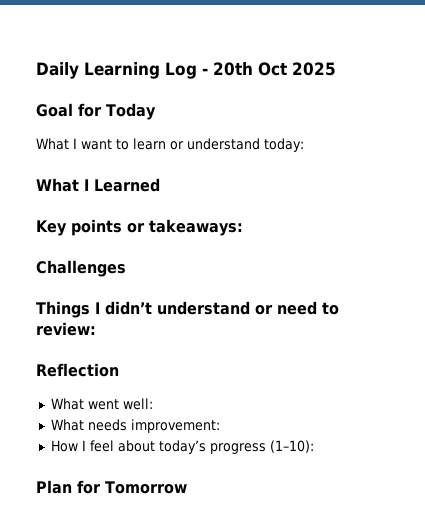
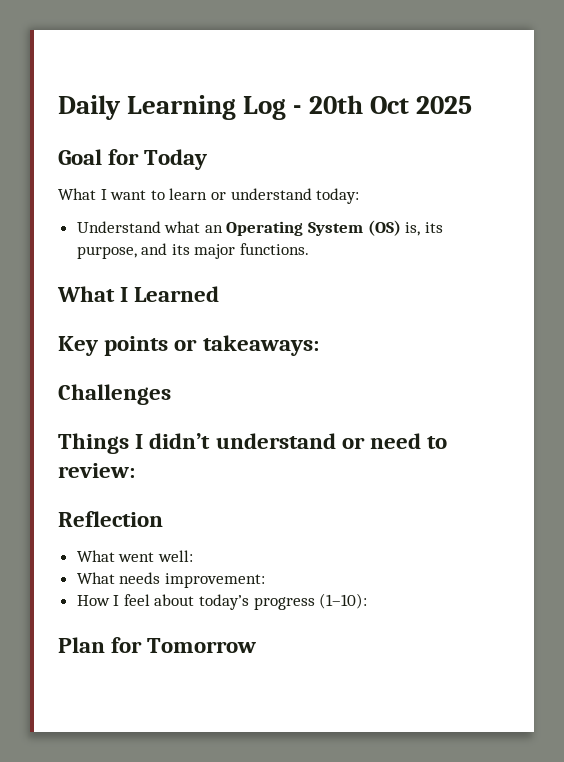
+ Understand what an Operating System (OS) is, its purpose, and its major functions.

